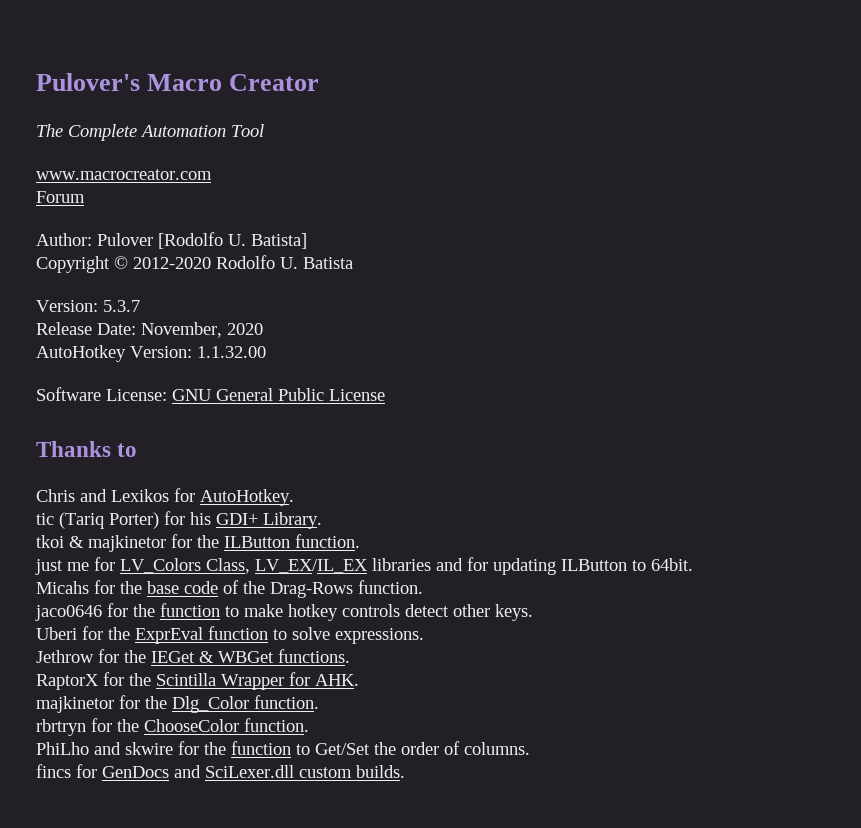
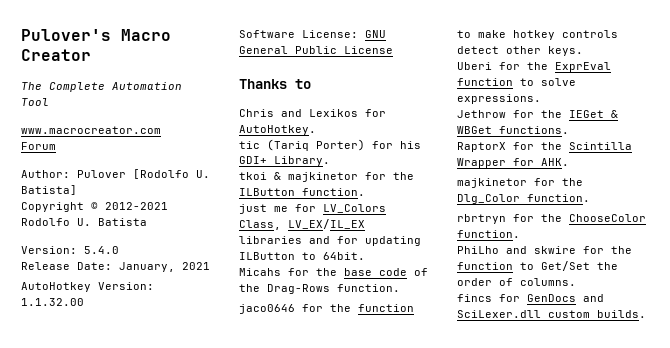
- Copyright © 2012-2020 Rodolfo U. Batista
+ Copyright © 2012-2021 Rodolfo U. Batista
- Version: 5.3.7
+ Version: 5.4.0
- Release Date: November, 2020
+ Release Date: January, 2021

